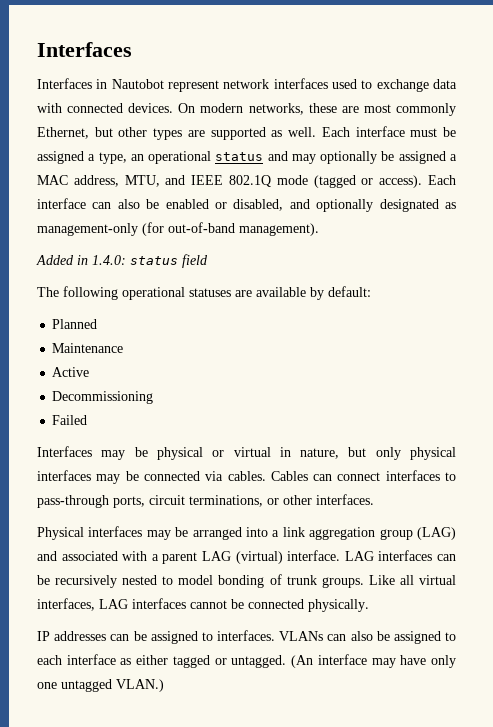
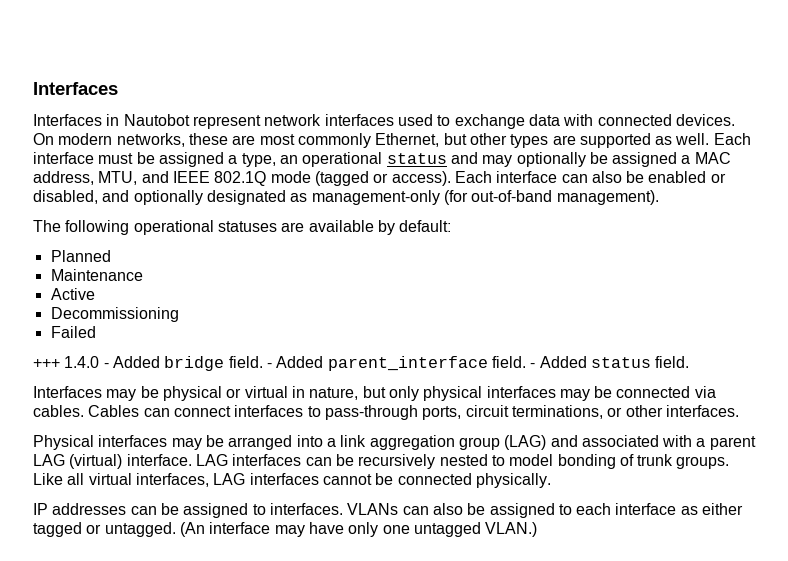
- Added in 1.4.0: status field
+ +++ 1.4.0 - Added bridge field. - Added parent_interface field. - Added status field.

